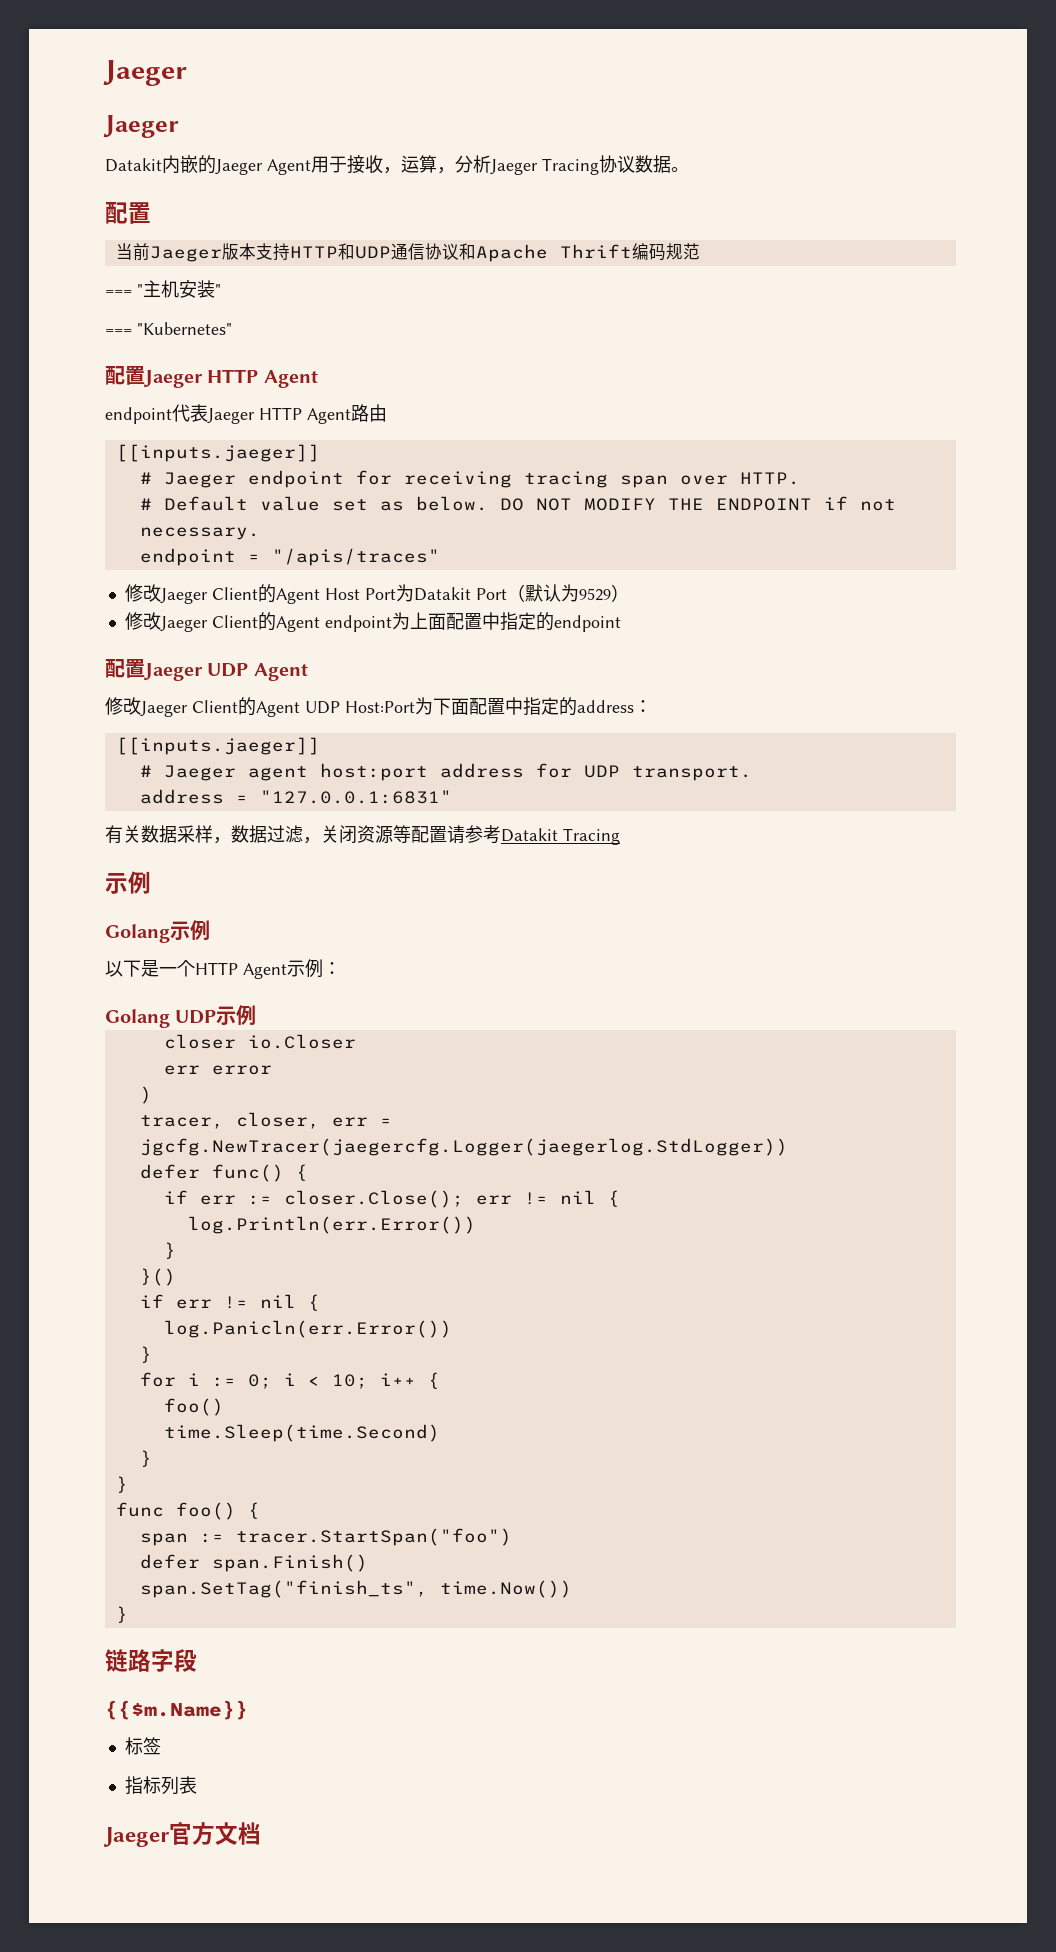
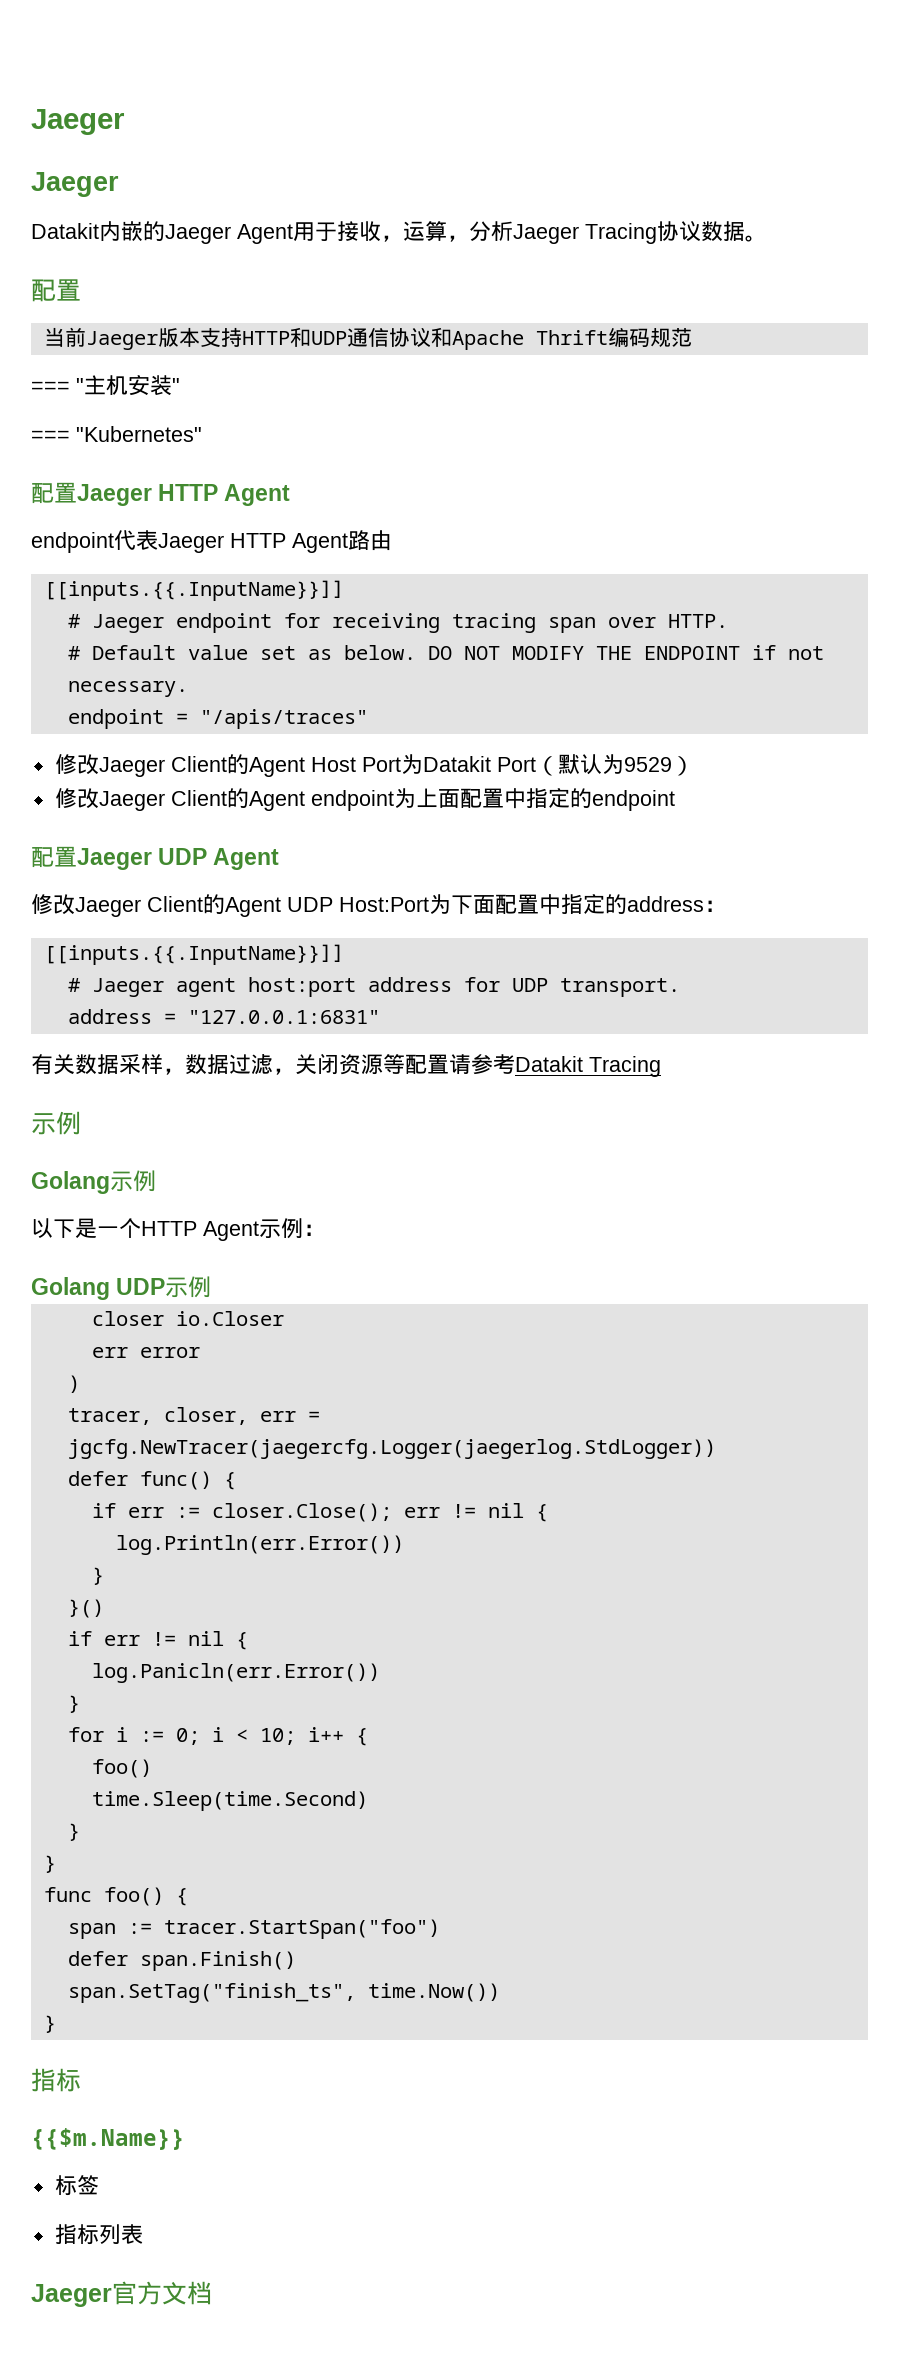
  endpoint代表Jaeger HTTP Agent路由
- [[inputs.jaeger]]
+ [[inputs.{{.InputName}}]]
  修改Jaeger Client的Agent UDP Host:Port为下面配置中指定的address：
- [[inputs.jaeger]]
+ [[inputs.{{.InputName}}]]
  span.SetTag("finish_ts", time.Now())
  }
- 链路字段
+ 指标

